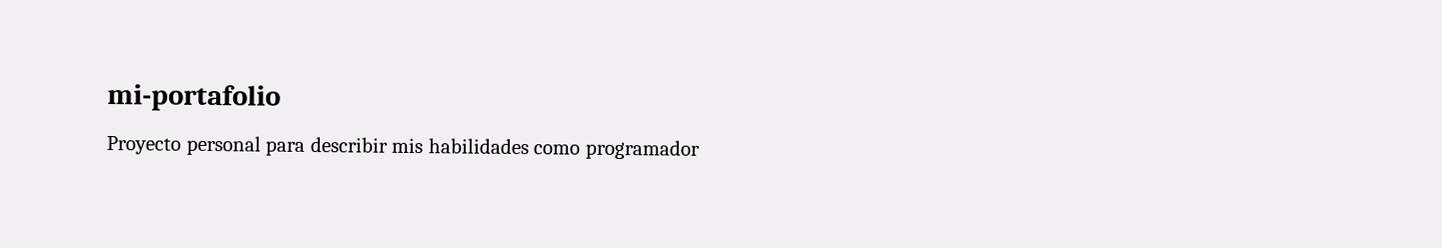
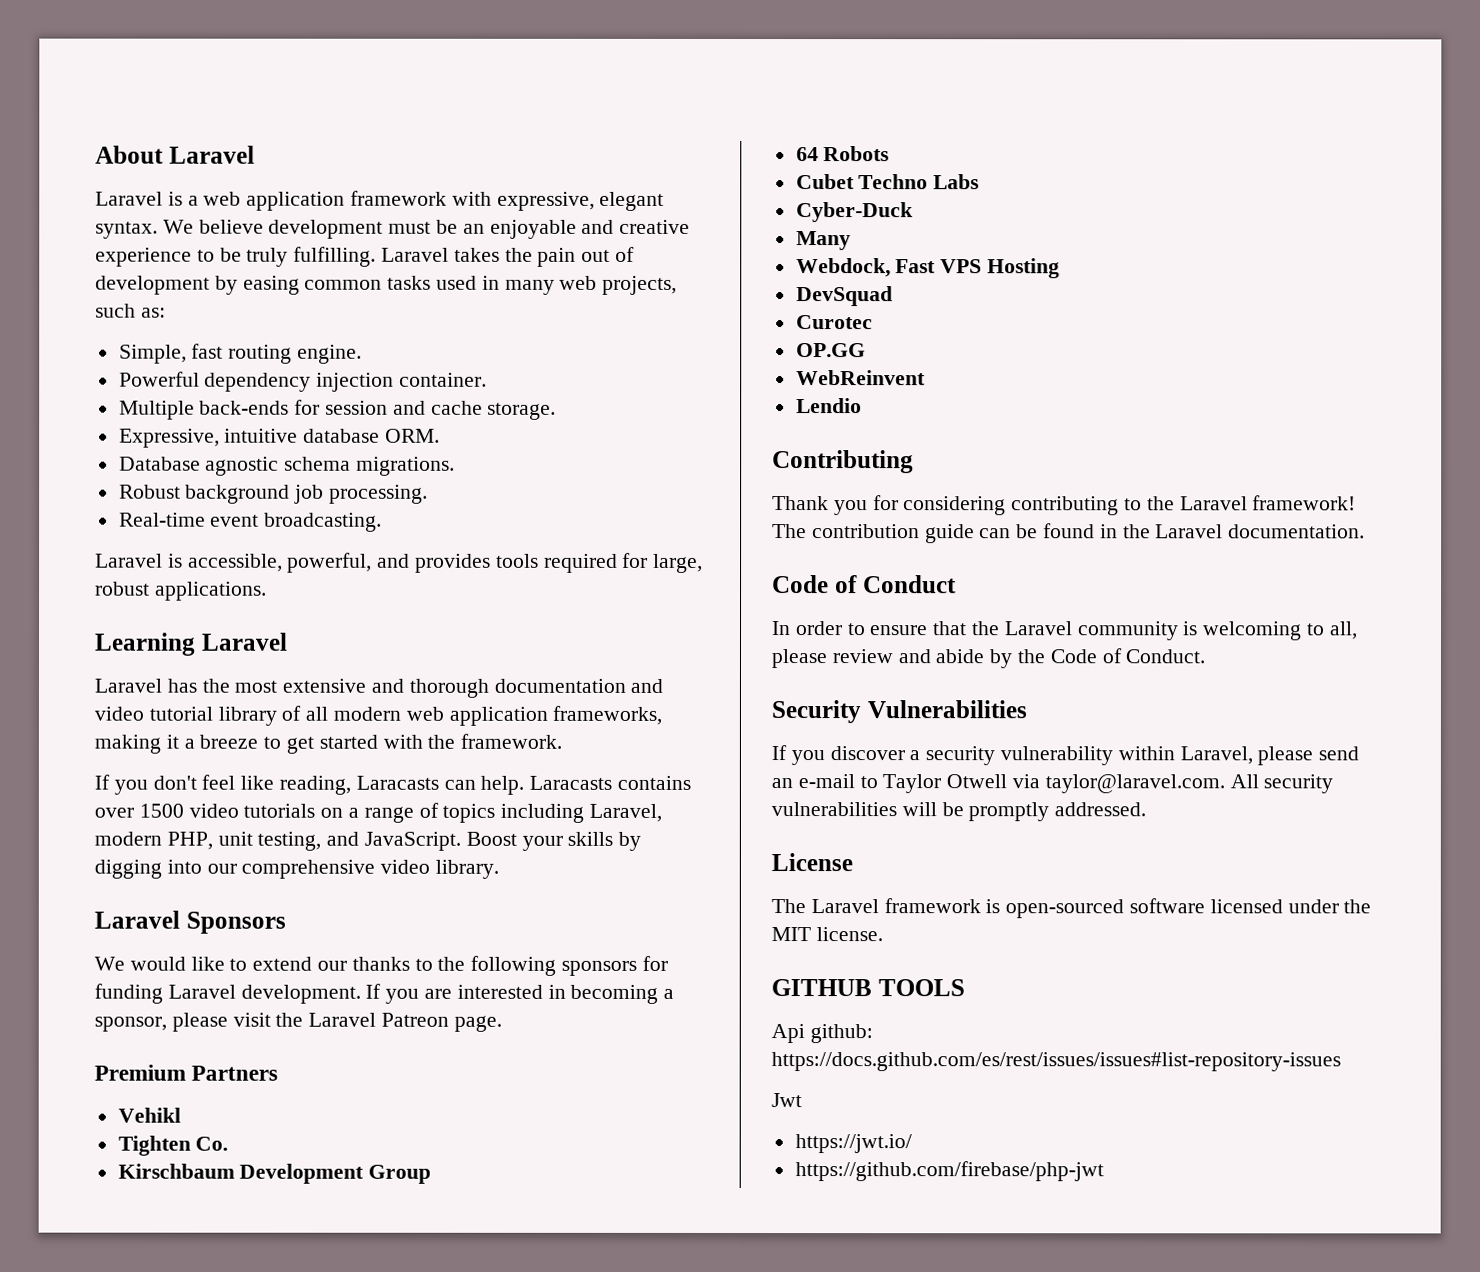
- mi-portafolio
- Proyecto personal para describir mis habilidades como programador
+ About Laravel
+ Laravel is a web application framework with expressive, elegant syntax. We believe development must be an enjoyable and creative experience to be truly fulfilling. Laravel takes the pain out of development by easing common tasks used in many web projects, such as:
+ Simple, fast routing engine.
+ Powerful dependency injection container.
+ Multiple back-ends for session and cache storage.
+ Expressive, intuitive database ORM.
+ Database agnostic schema migrations.
+ Robust background job processing.
+ Real-time event broadcasting.
+ Laravel is accessible, powerful, and provides tools required for large, robust applications.
+ Learning Laravel
+ Laravel has the most extensive and thorough documentation and video tutorial library of all modern web application frameworks, making it a breeze to get started with the framework.
+ If you don't feel like reading, Laracasts can help. Laracasts contains over 1500 video tutorials on a range of topics including Laravel, modern PHP, unit testing, and JavaScript. Boost your skills by digging into our comprehensive video library.
+ Laravel Sponsors
+ We would like to extend our thanks to the following sponsors for funding Laravel development. If you are interested in becoming a sponsor, please visit the Laravel Patreon page.
+ Premium Partners
+ Vehikl
+ Tighten Co.
+ Kirschbaum Development Group
+ 64 Robots
+ Cubet Techno Labs
+ Cyber-Duck
+ Many
+ Webdock, Fast VPS Hosting
+ DevSquad
+ Curotec
+ OP.GG
+ WebReinvent
+ Lendio
+ Contributing
+ Thank you for considering contributing to the Laravel framework! The contribution guide can be found in the Laravel documentation.
+ Code of Conduct
+ In order to ensure that the Laravel community is welcoming to all, please review and abide by the Code of Conduct.
+ Security Vulnerabilities
+ If you discover a security vulnerability within Laravel, please send an e-mail to Taylor Otwell via taylor@laravel.com. All security vulnerabilities will be promptly addressed.
+ License
+ The Laravel framework is open-sourced software licensed under the MIT license.
+ GITHUB TOOLS
+ Api github: https://docs.github.com/es/rest/issues/issues#list-repository-issues
+ Jwt
+ https://jwt.io/
+ https://github.com/firebase/php-jwt

